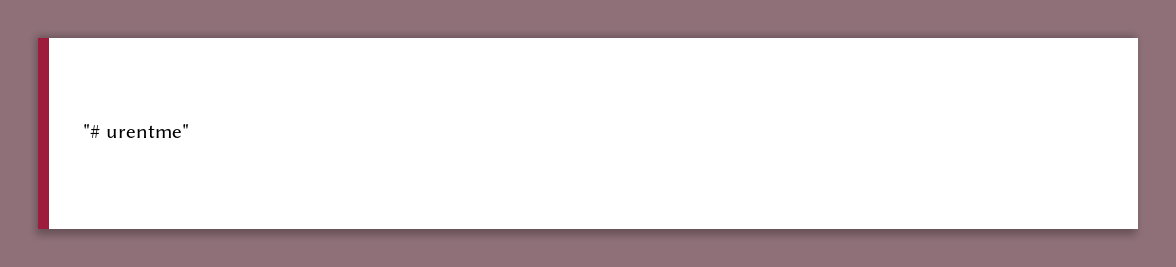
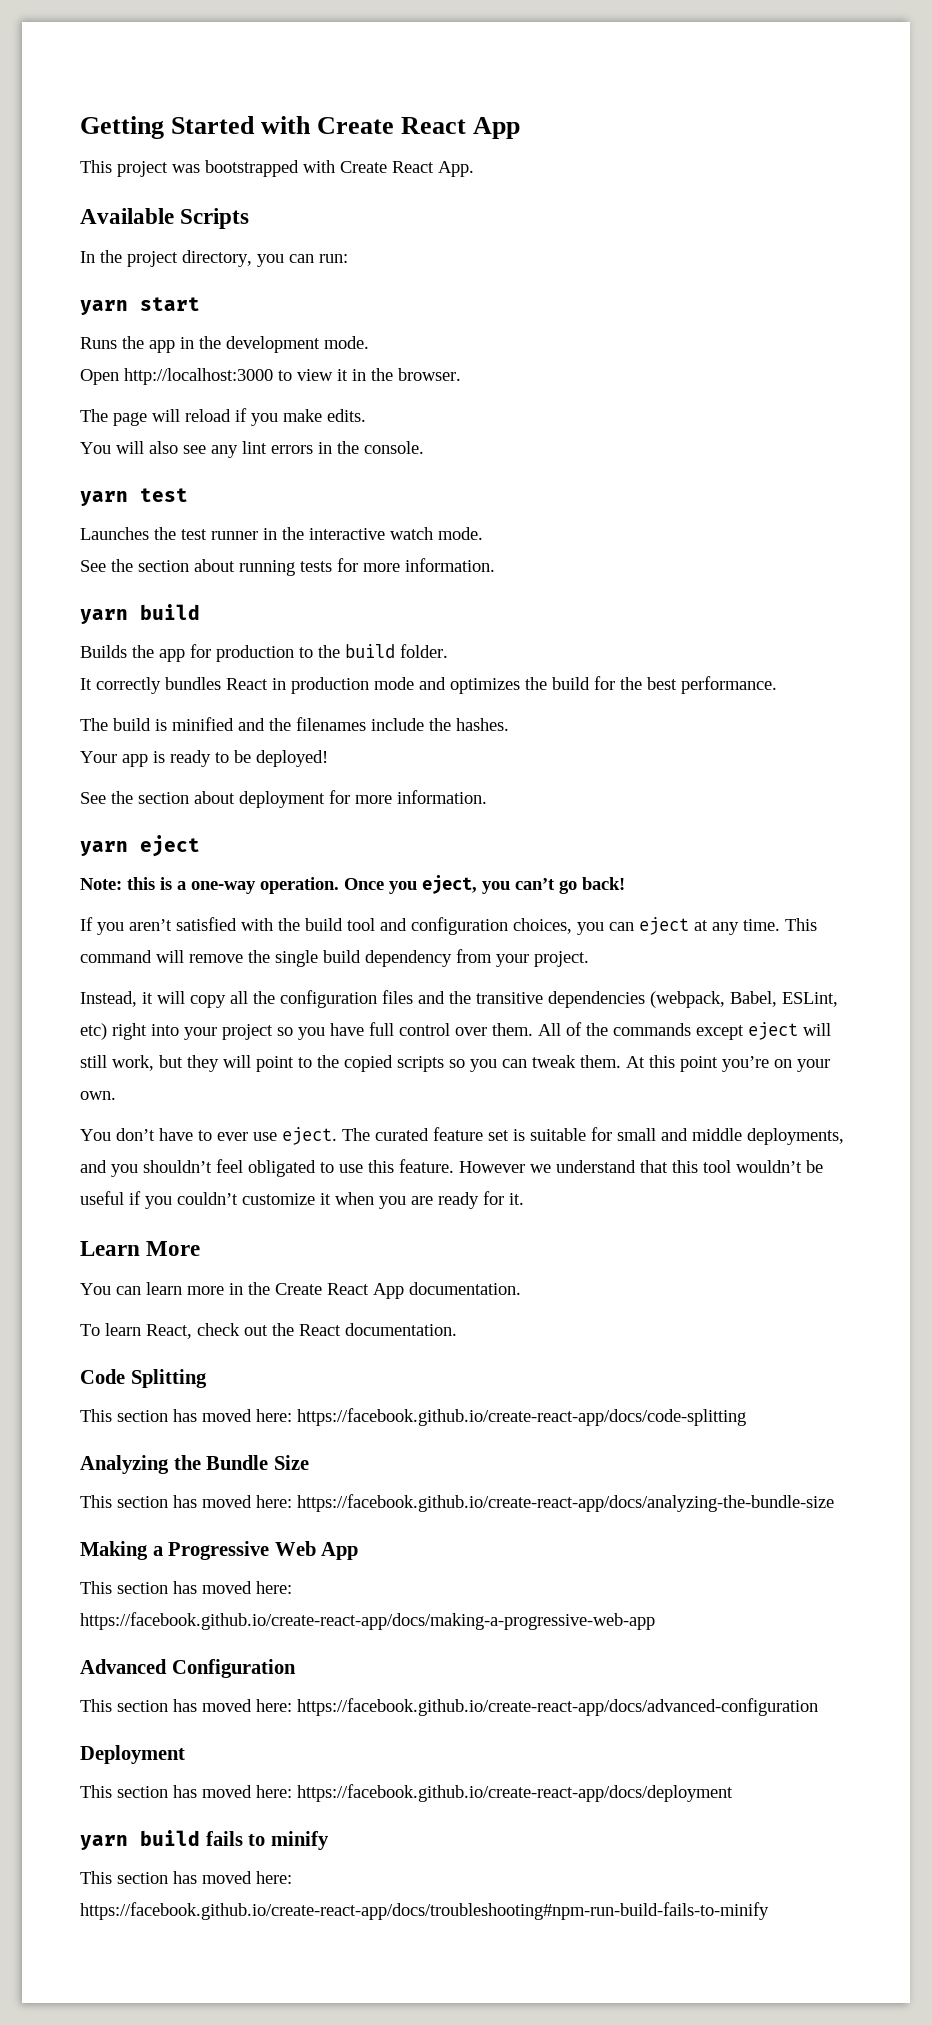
- "# urentme"
+ Getting Started with Create React App
+ This project was bootstrapped with Create React App.
+ Available Scripts
+ In the project directory, you can run:
+ yarn start
+ Runs the app in the development mode.
+ Open http://localhost:3000 to view it in the browser.
+ The page will reload if you make edits.
+ You will also see any lint errors in the console.
+ yarn test
+ Launches the test runner in the interactive watch mode.
+ See the section about running tests for more information.
+ yarn build
+ Builds the app for production to the build folder.
+ It correctly bundles React in production mode and optimizes the build for the best performance.
+ The build is minified and the filenames include the hashes.
+ Your app is ready to be deployed!
+ See the section about deployment for more information.
+ yarn eject
+ Note: this is a one-way operation. Once you eject, you can’t go back!
+ If you aren’t satisfied with the build tool and configuration choices, you can eject at any time. This command will remove the single build dependency from your project.
+ Instead, it will copy all the configuration files and the transitive dependencies (webpack, Babel, ESLint, etc) right into your project so you have full control over them. All of the commands except eject will still work, but they will point to the copied scripts so you can tweak them. At this point you’re on your own.
+ You don’t have to ever use eject. The curated feature set is suitable for small and middle deployments, and you shouldn’t feel obligated to use this feature. However we understand that this tool wouldn’t be useful if you couldn’t customize it when you are ready for it.
+ Learn More
+ You can learn more in the Create React App documentation.
+ To learn React, check out the React documentation.
+ Code Splitting
+ This section has moved here: https://facebook.github.io/create-react-app/docs/code-splitting
+ Analyzing the Bundle Size
+ This section has moved here: https://facebook.github.io/create-react-app/docs/analyzing-the-bundle-size
+ Making a Progressive Web App
+ This section has moved here: https://facebook.github.io/create-react-app/docs/making-a-progressive-web-app
+ Advanced Configuration
+ This section has moved here: https://facebook.github.io/create-react-app/docs/advanced-configuration
+ Deployment
+ This section has moved here: https://facebook.github.io/create-react-app/docs/deployment
+ yarn build fails to minify
+ This section has moved here: https://facebook.github.io/create-react-app/docs/troubleshooting#npm-run-build-fails-to-minify

